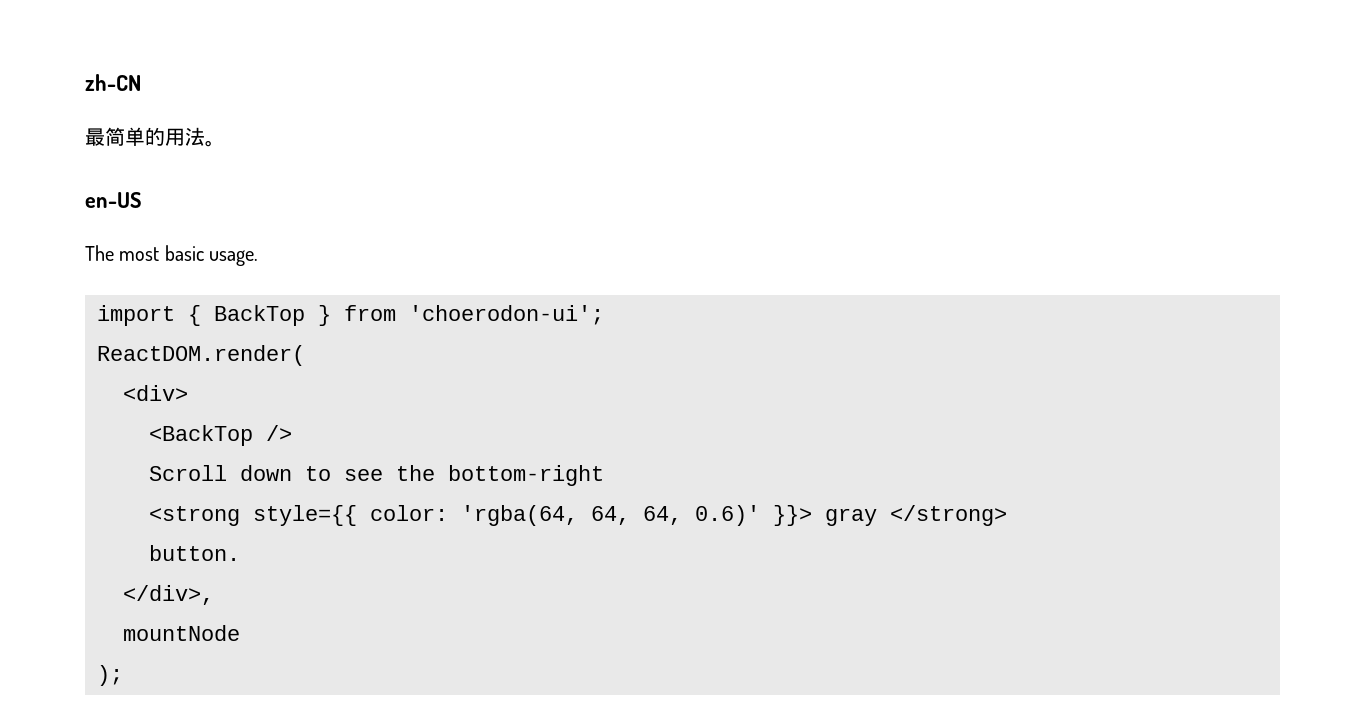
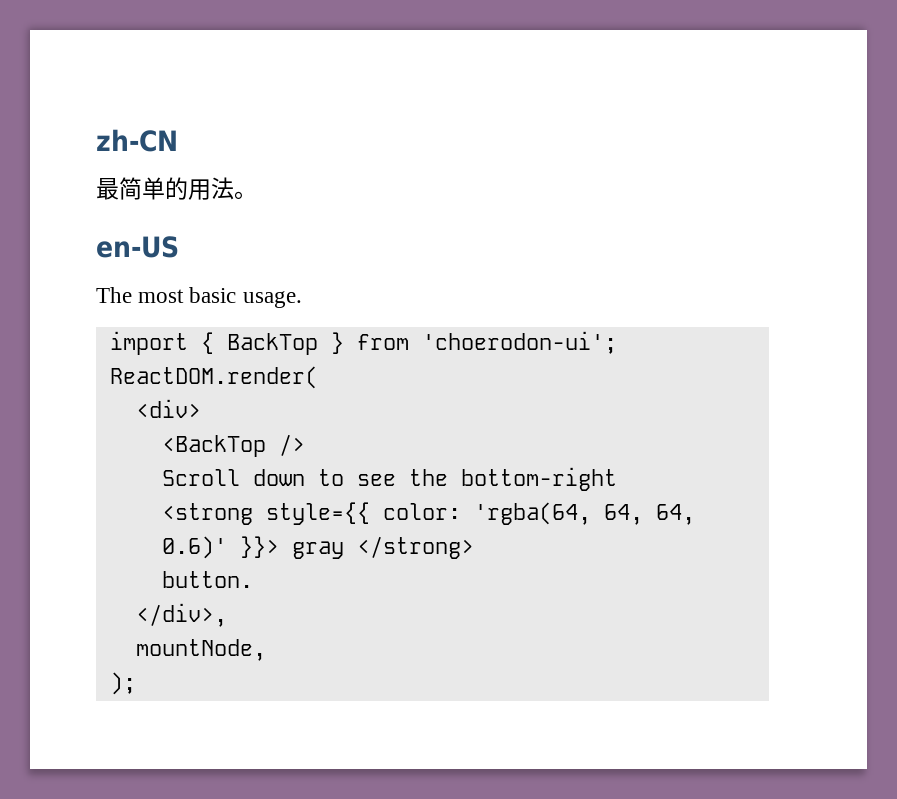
- mountNode
+ mountNode,

